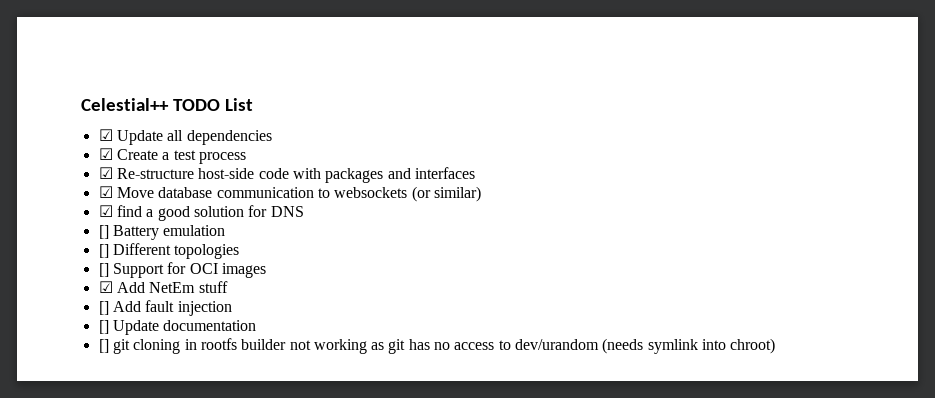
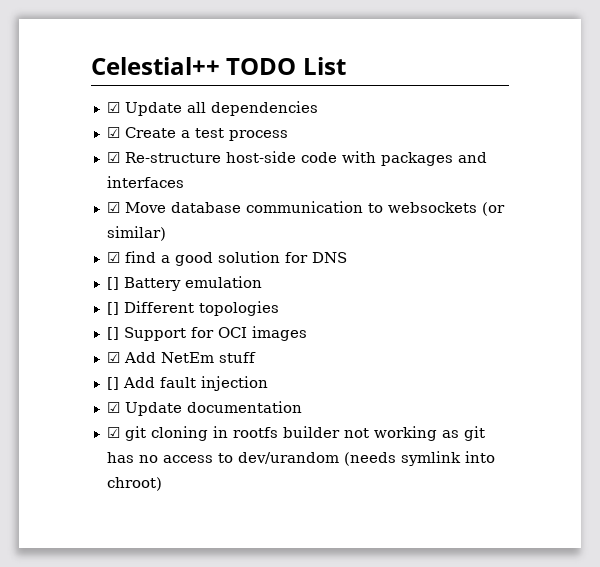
- [] Update documentation
+ ☑ Update documentation
- [] git cloning in rootfs builder not working as git has no access to dev/urandom (needs symlink into chroot)
+ ☑ git cloning in rootfs builder not working as git has no access to dev/urandom (needs symlink into chroot)

